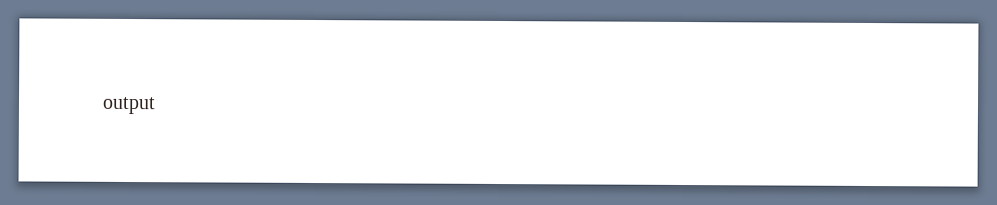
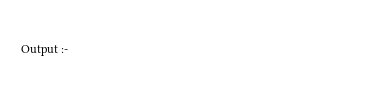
- output
+ Output :-

